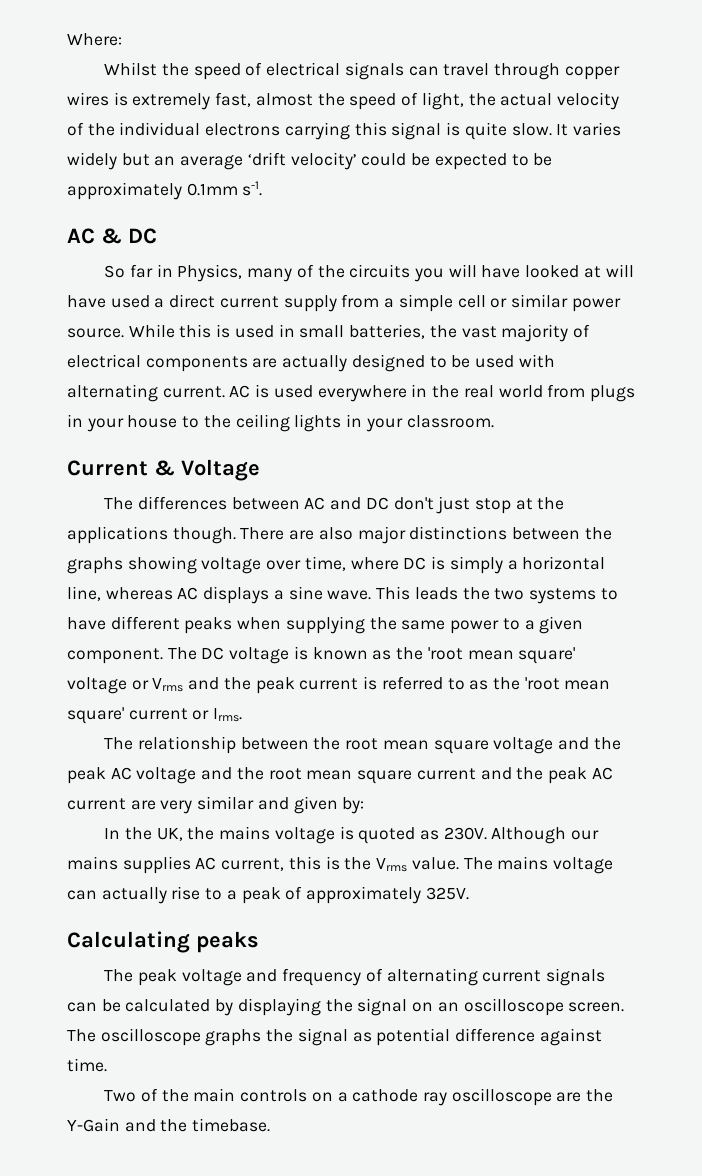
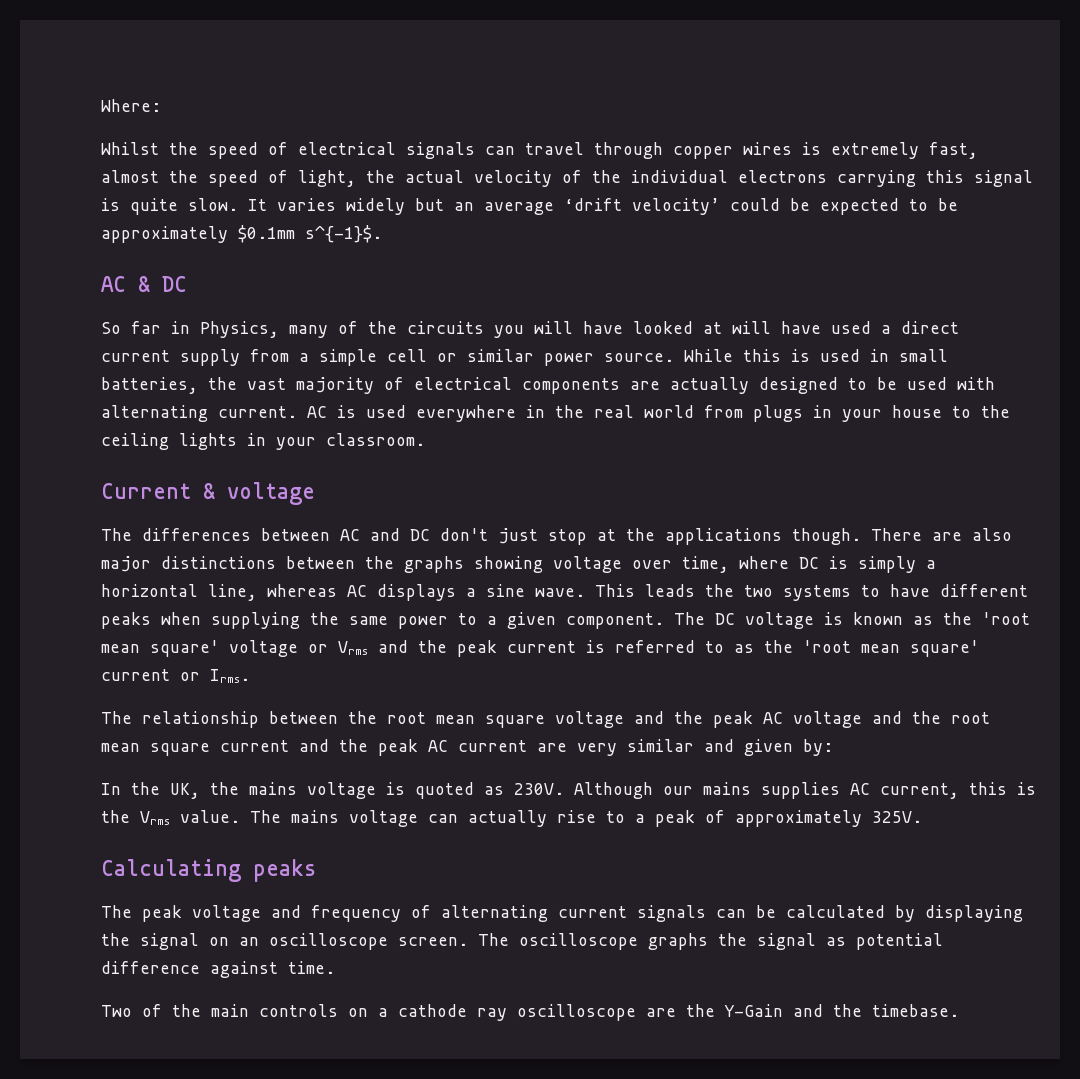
- It varies widely but an average ‘drift velocity’ could be expected to be approximately 0.1mm s-1.
+ It varies widely but an average ‘drift velocity’ could be expected to be approximately $0.1mm s^{-1}$.
- Current & Voltage
+ Current & voltage

